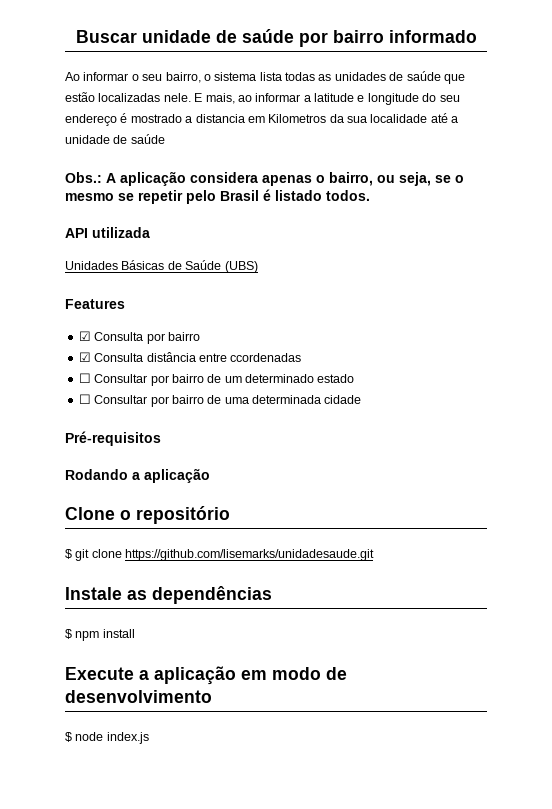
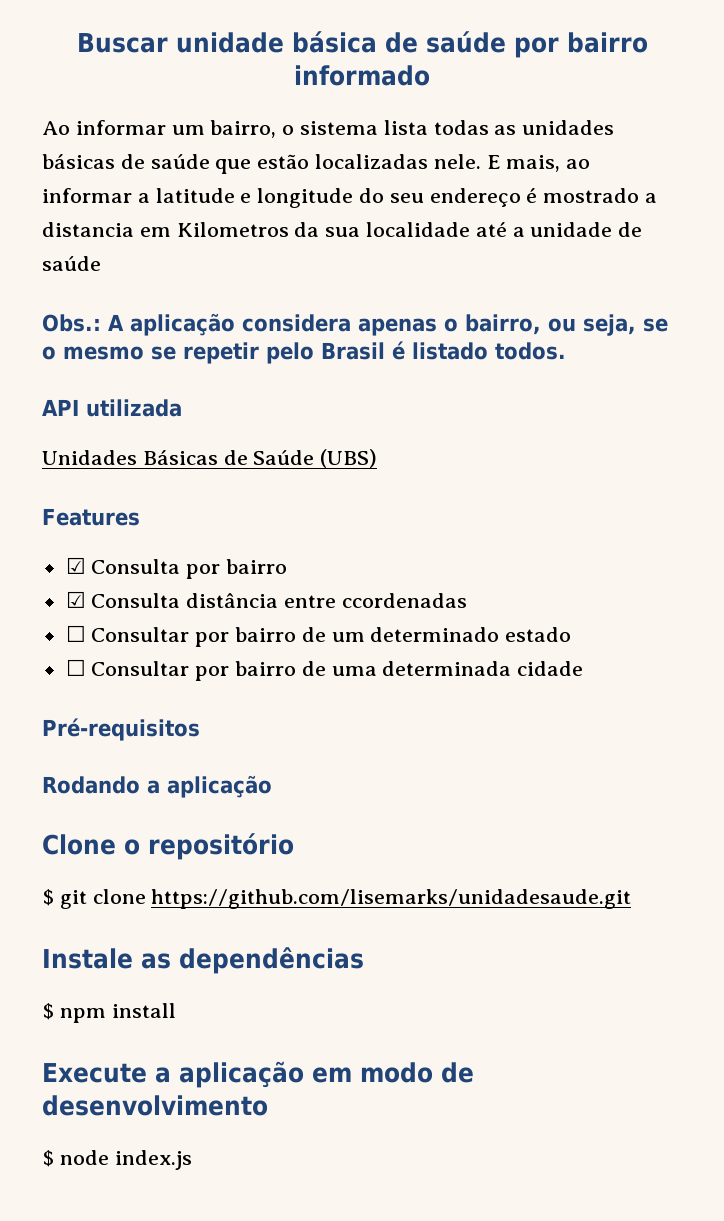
- Buscar unidade de saúde por bairro informado
+ Buscar unidade básica de saúde por bairro informado
- Ao informar o seu bairro, o sistema lista todas as unidades de saúde que estão localizadas nele.
+ Ao informar um bairro, o sistema lista todas as unidades básicas de saúde que estão localizadas nele.

